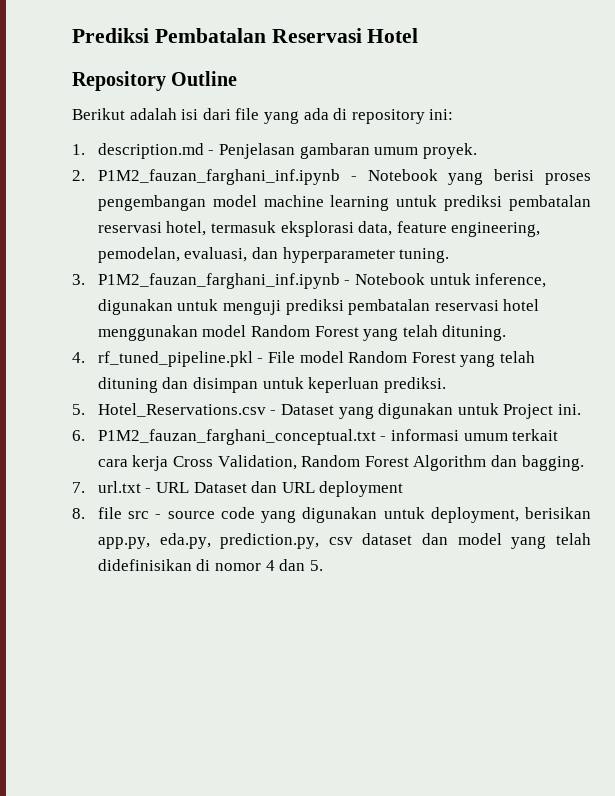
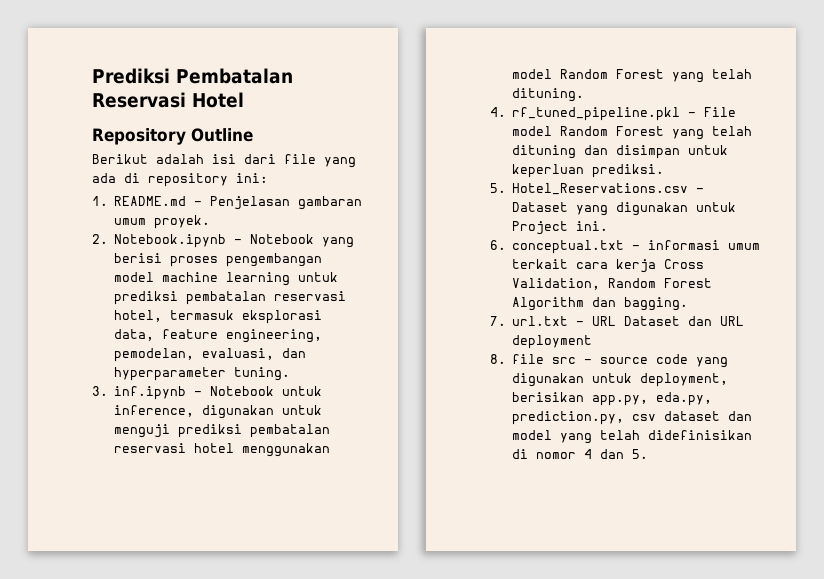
- 1. description.md - Penjelasan gambaran umum proyek.
+ 1. README.md - Penjelasan gambaran umum proyek.
- 2. P1M2_fauzan_farghani_inf.ipynb - Notebook yang berisi proses pengembangan model machine learning untuk prediksi pembatalan reservasi hotel, termasuk eksplorasi data, feature engineering, pemodelan, evaluasi, dan hyperparameter tuning.
+ 2. Notebook.ipynb - Notebook yang berisi proses pengembangan model machine learning untuk prediksi pembatalan reservasi hotel, termasuk eksplorasi data, feature engineering, pemodelan, evaluasi, dan hyperparameter tuning.
- 3. P1M2_fauzan_farghani_inf.ipynb - Notebook untuk inference, digunakan untuk menguji prediksi pembatalan reservasi hotel menggunakan model Random Forest yang telah dituning.
+ 3. inf.ipynb - Notebook untuk inference, digunakan untuk menguji prediksi pembatalan reservasi hotel menggunakan model Random Forest yang telah dituning.
- 6. P1M2_fauzan_farghani_conceptual.txt - informasi umum terkait cara kerja Cross Validation, Random Forest Algorithm dan bagging.
+ 6. conceptual.txt - informasi umum terkait cara kerja Cross Validation, Random Forest Algorithm dan bagging.

